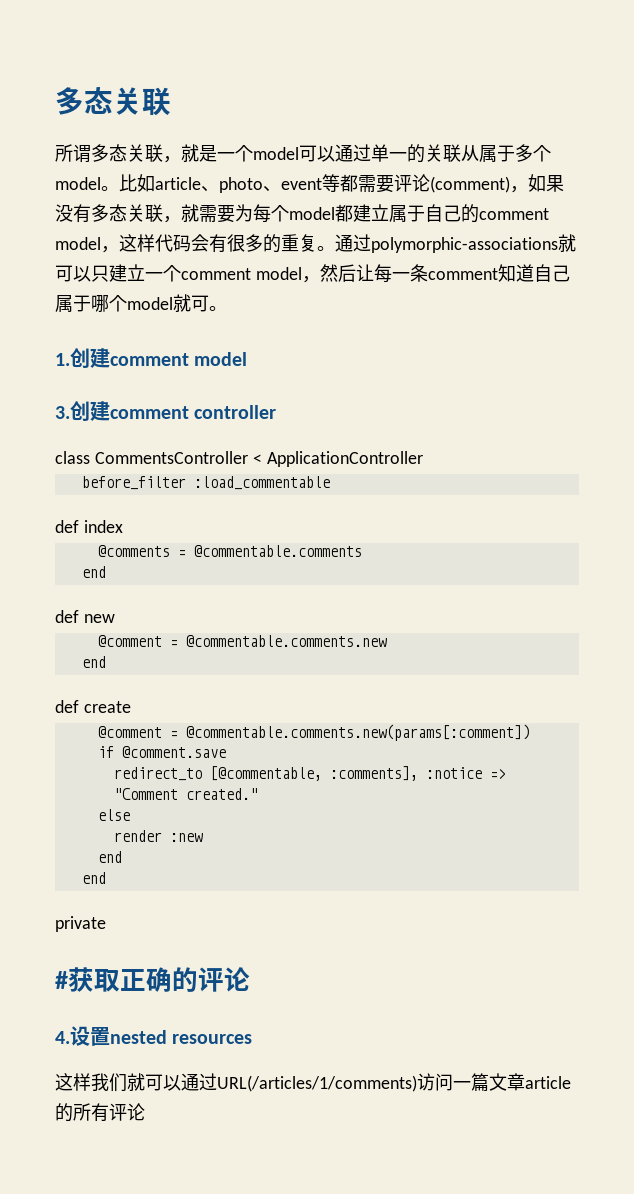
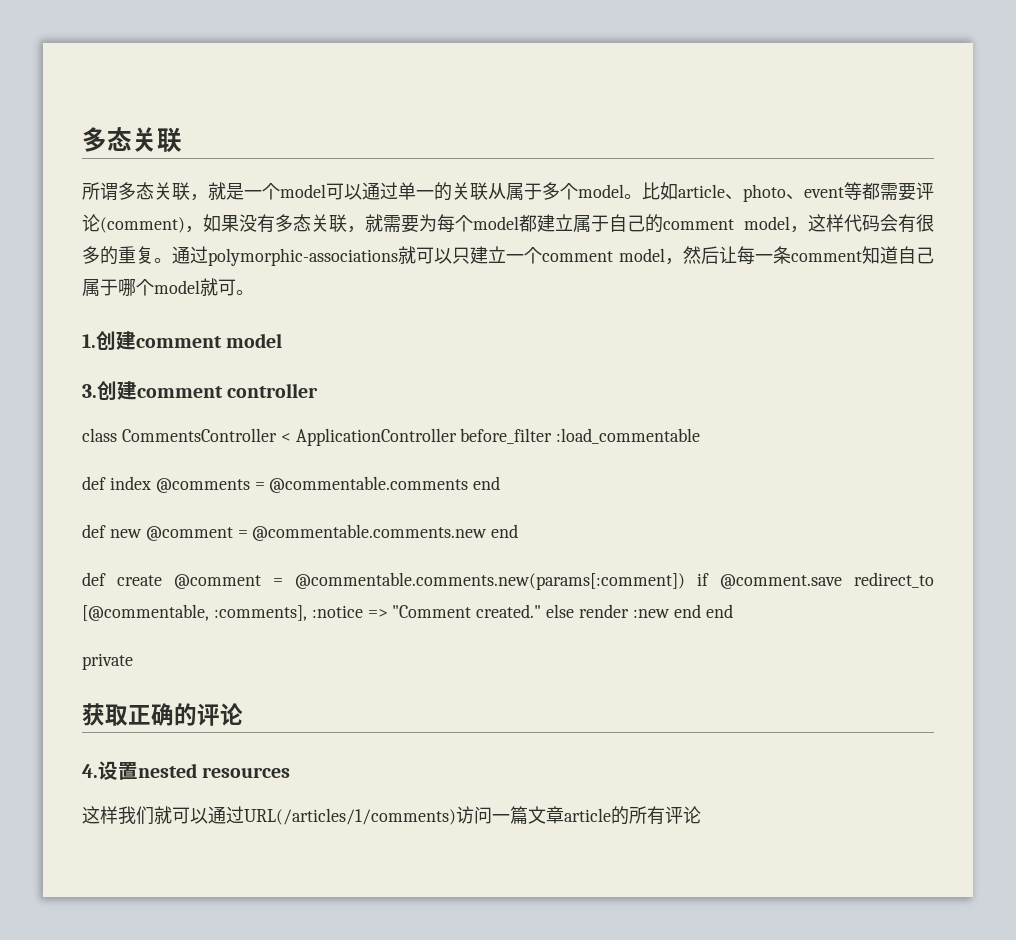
- class CommentsController < ApplicationController
- before_filter :load_commentable
+ class CommentsController < ApplicationController before_filter :load_commentable
- def index
- @comments = @commentable.comments
- end
+ def index @comments = @commentable.comments end
- def new
- @comment = @commentable.comments.new
- end
+ def new @comment = @commentable.comments.new end
- def create
- @comment = @commentable.comments.new(params[:comment])
- if @comment.save
- redirect_to [@commentable, :comments], :notice => "Comment created."
- else
- render :new
- end
- end
+ def create @comment = @commentable.comments.new(params[:comment]) if @comment.save redirect_to [@commentable, :comments], :notice => "Comment created." else render :new end end
- #获取正确的评论
+ 获取正确的评论

